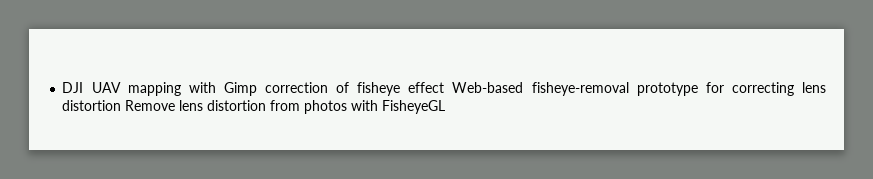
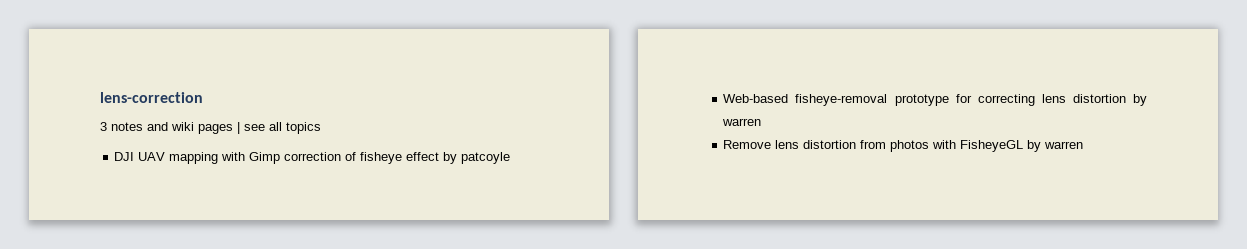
+ lens-correction
+ 3 notes and wiki pages | see all topics
- DJI UAV mapping with Gimp correction of fisheye effect Web-based fisheye-removal prototype for correcting lens distortion Remove lens distortion from photos with FisheyeGL
+ DJI UAV mapping with Gimp correction of fisheye effect by patcoyle
+ Web-based fisheye-removal prototype for correcting lens distortion by warren
+ Remove lens distortion from photos with FisheyeGL by warren

